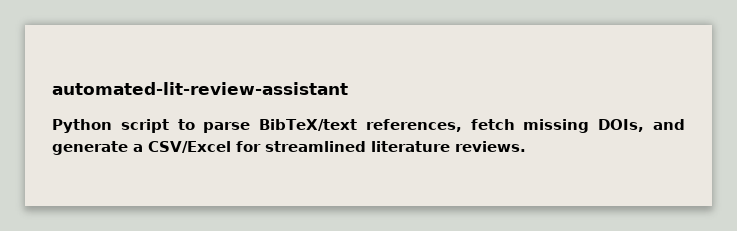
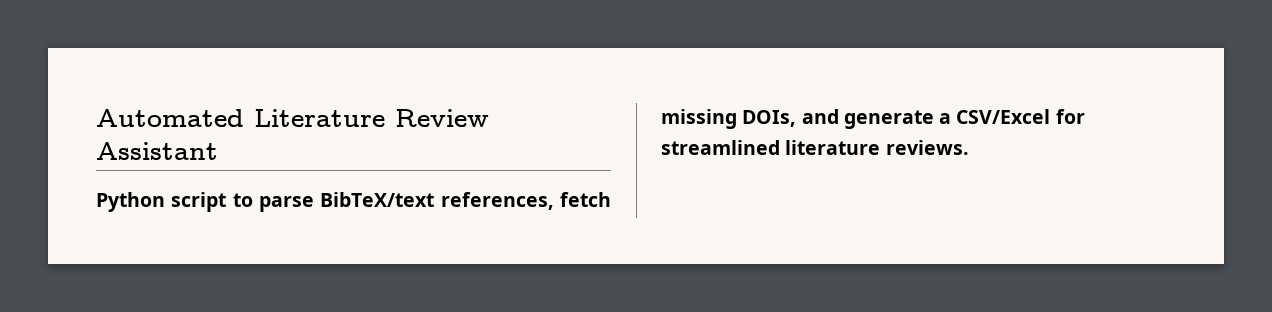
- automated-lit-review-assistant
+ Automated Literature Review Assistant

